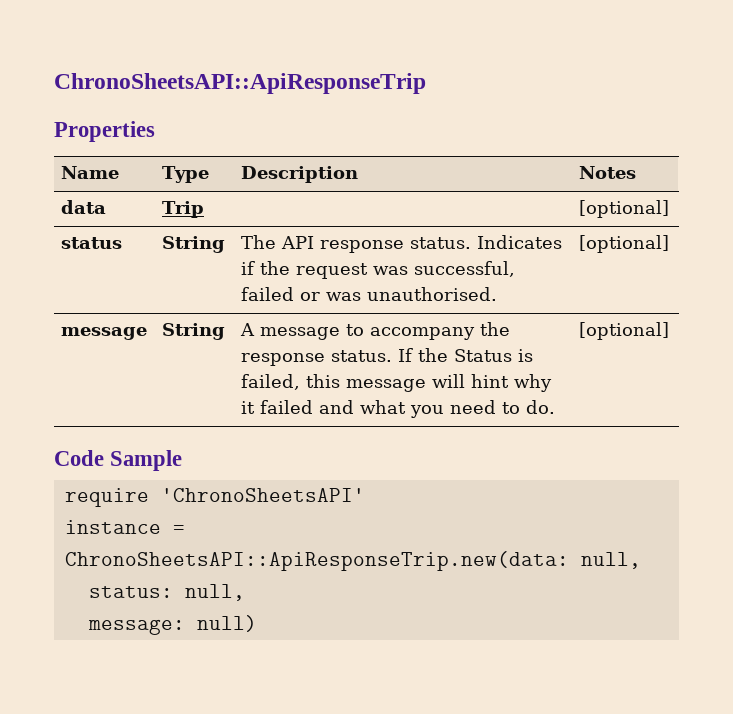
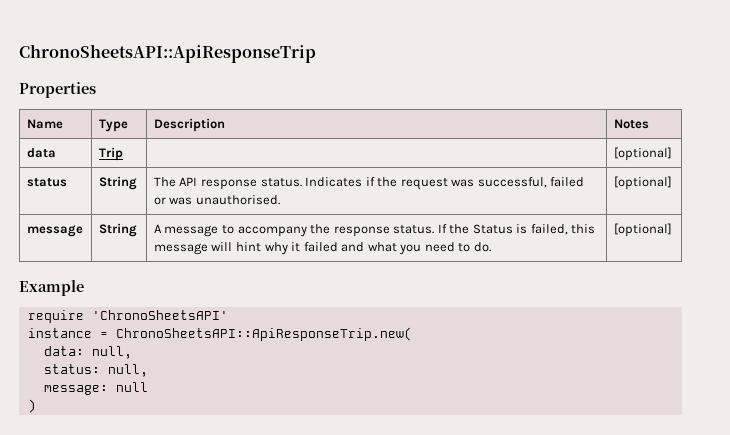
- Code Sample
+ Example
- instance = ChronoSheetsAPI::ApiResponseTrip.new(data: null,
+ instance = ChronoSheetsAPI::ApiResponseTrip.new(
+ data: null,
- message: null)
+ message: null
+ )

